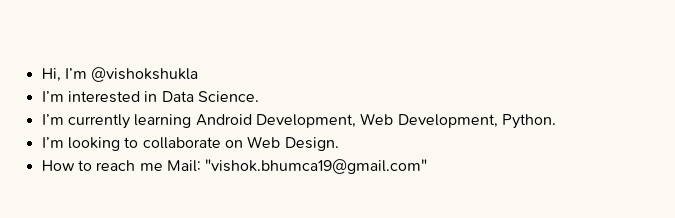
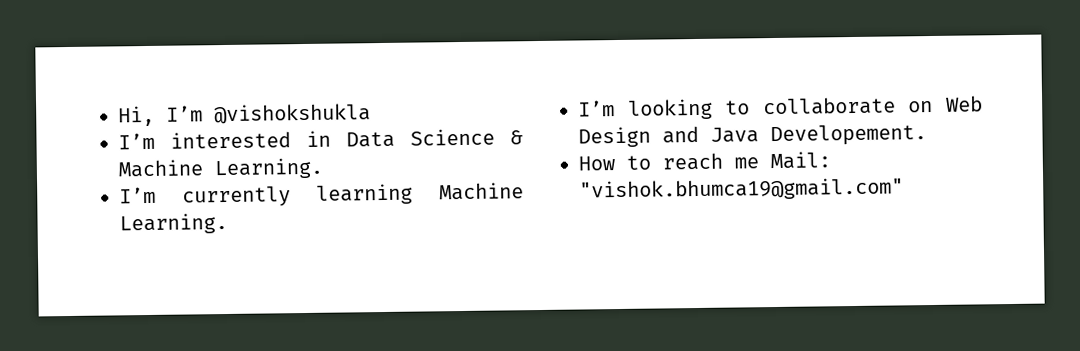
- I’m interested in Data Science.
+ I’m interested in Data Science & Machine Learning.
- I’m currently learning Android Development, Web Development, Python.
+ I’m currently learning Machine Learning.
- I’m looking to collaborate on Web Design.
+ I’m looking to collaborate on Web Design and Java Developement.

